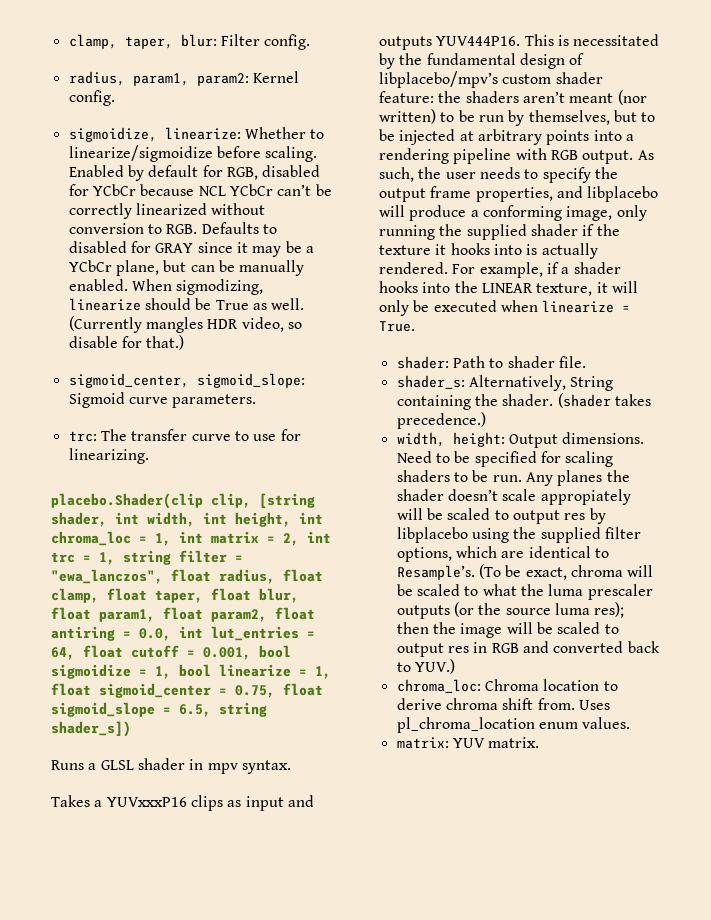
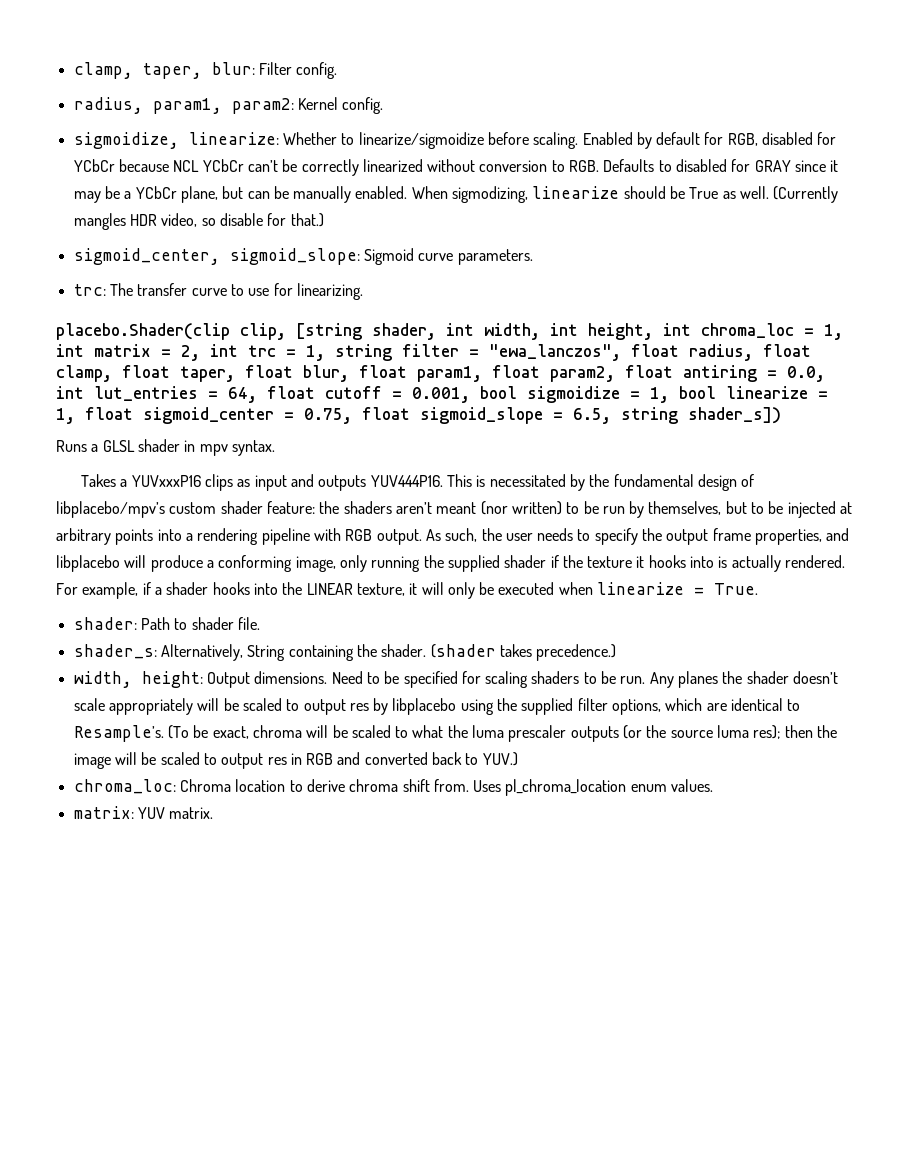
- Any planes the shader doesn’t scale appropiately will be scaled to output res by libplacebo using the supplied filter options, which are identical to Resample’s.
+ Any planes the shader doesn’t scale appropriately will be scaled to output res by libplacebo using the supplied filter options, which are identical to Resample’s.

